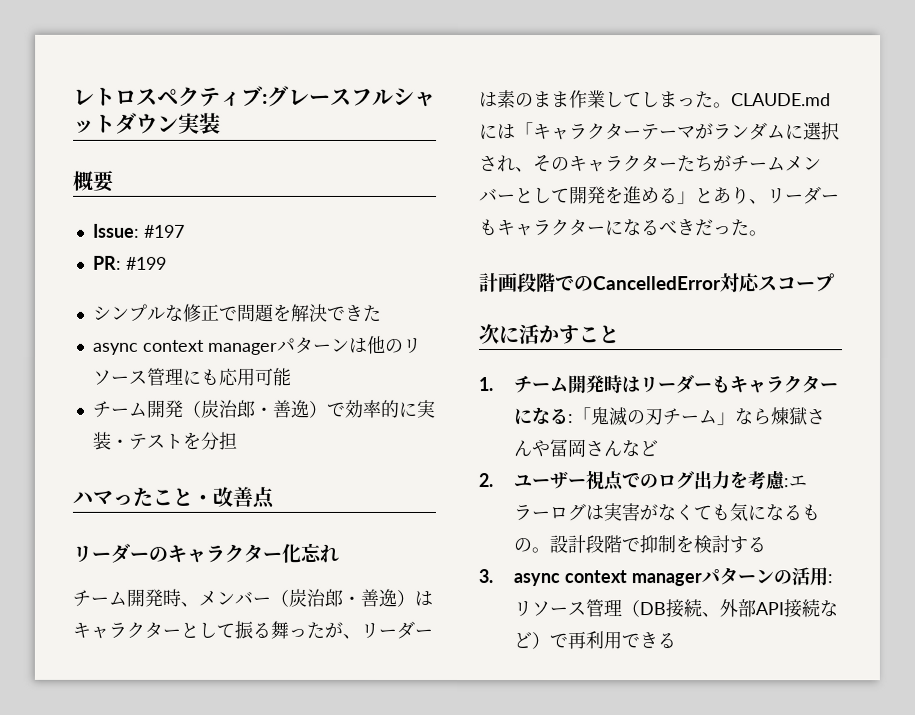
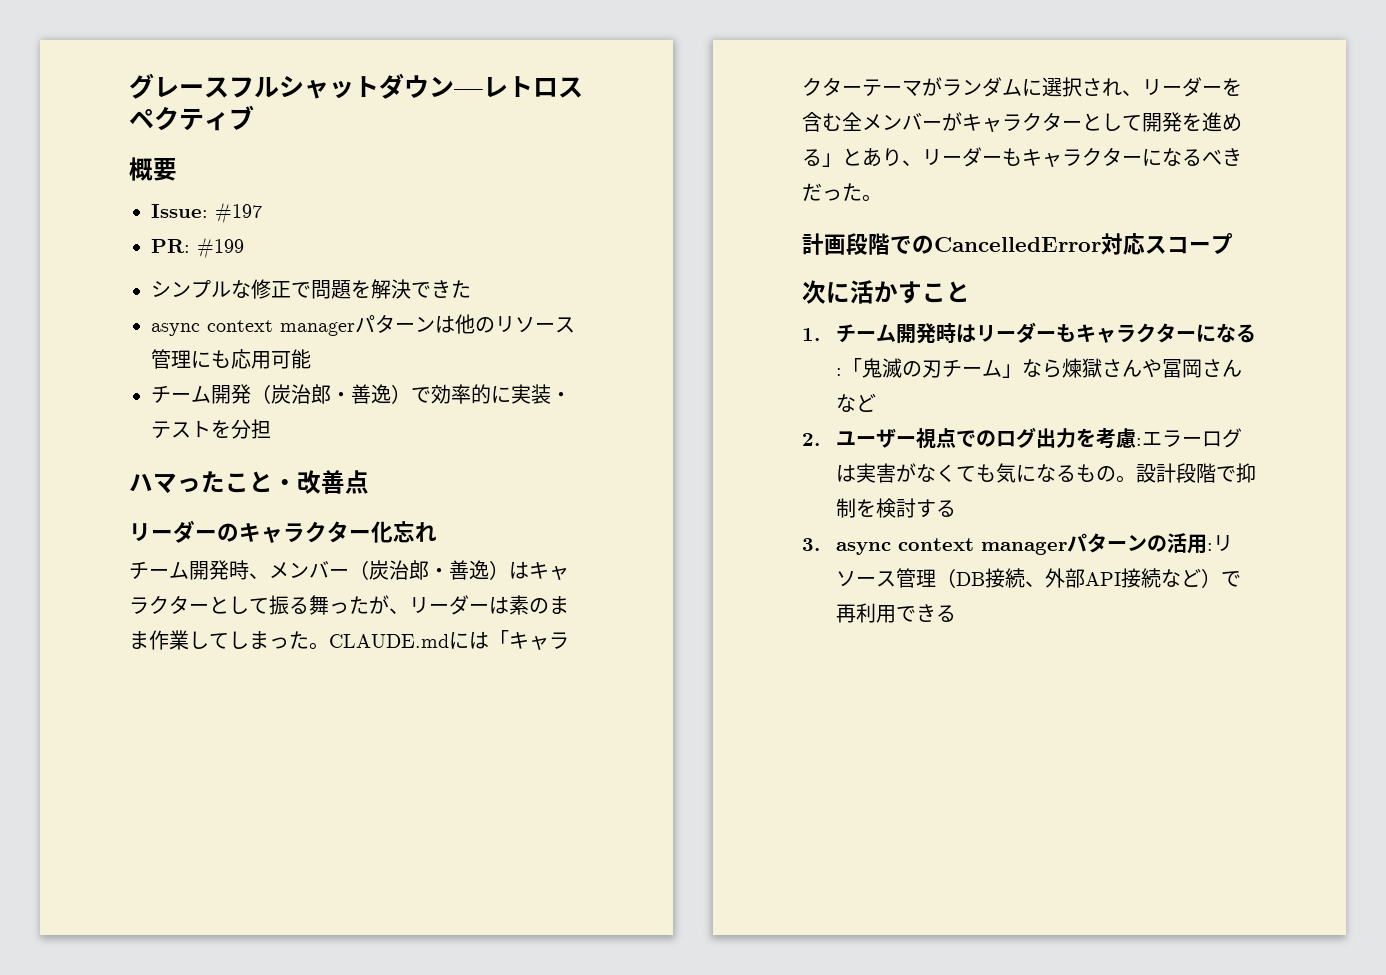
- レトロスペクティブ:グレースフルシャットダウン実装
+ グレースフルシャットダウン—レトロスペクティブ
- CLAUDE.mdには「キャラクターテーマがランダムに選択され、そのキャラクターたちがチームメンバーとして開発を進める」とあり、リーダーもキャラクターになるべきだった。
+ CLAUDE.mdには「キャラクターテーマがランダムに選択され、リーダーを含む全メンバーがキャラクターとして開発を進める」とあり、リーダーもキャラクターになるべきだった。

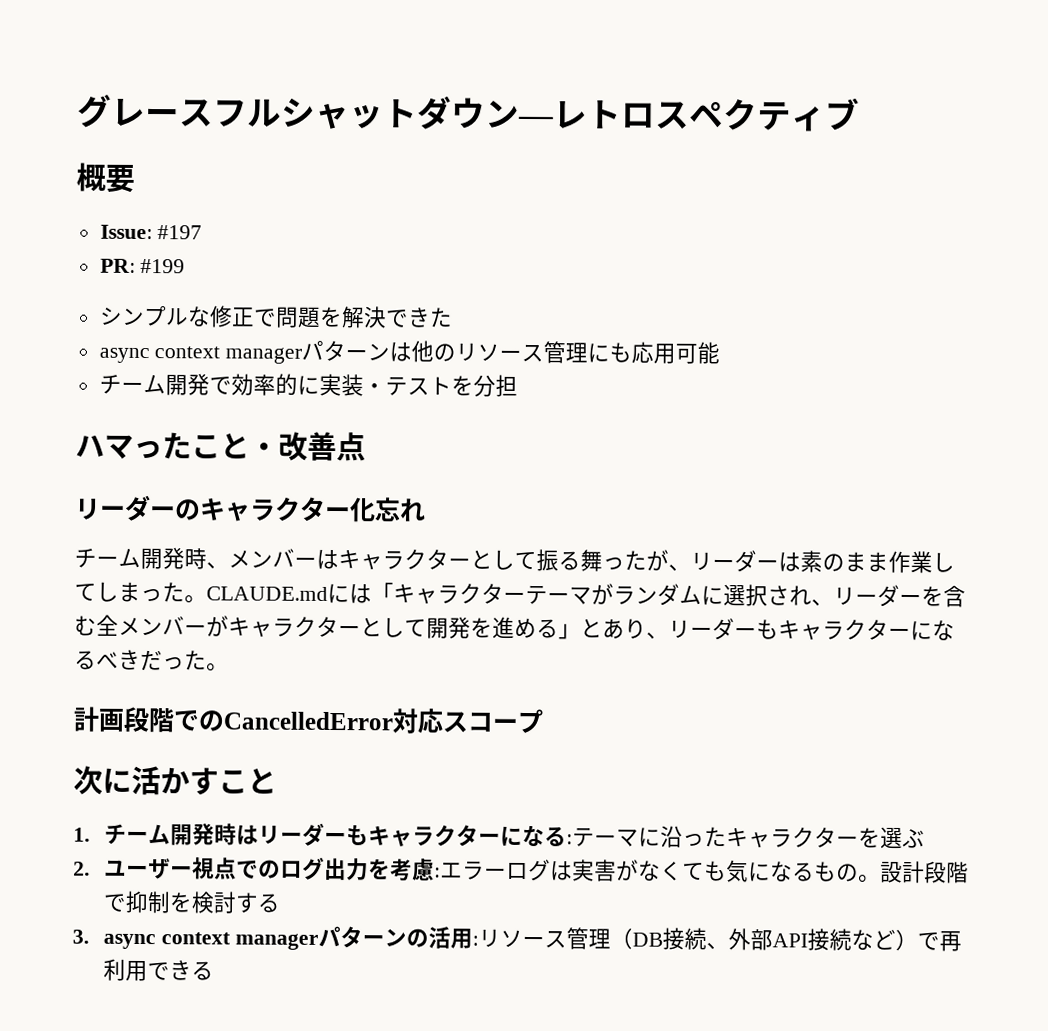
- チーム開発（炭治郎・善逸）で効率的に実装・テストを分担
+ チーム開発で効率的に実装・テストを分担
- チーム開発時、メンバー（炭治郎・善逸）はキャラクターとして振る舞ったが、リーダーは素のまま作業してしまった。
+ チーム開発時、メンバーはキャラクターとして振る舞ったが、リーダーは素のまま作業してしまった。
- 1.チーム開発時はリーダーもキャラクターになる:「鬼滅の刃チーム」なら煉獄さんや冨岡さんなど
+ 1.チーム開発時はリーダーもキャラクターになる:テーマに沿ったキャラクターを選ぶ

